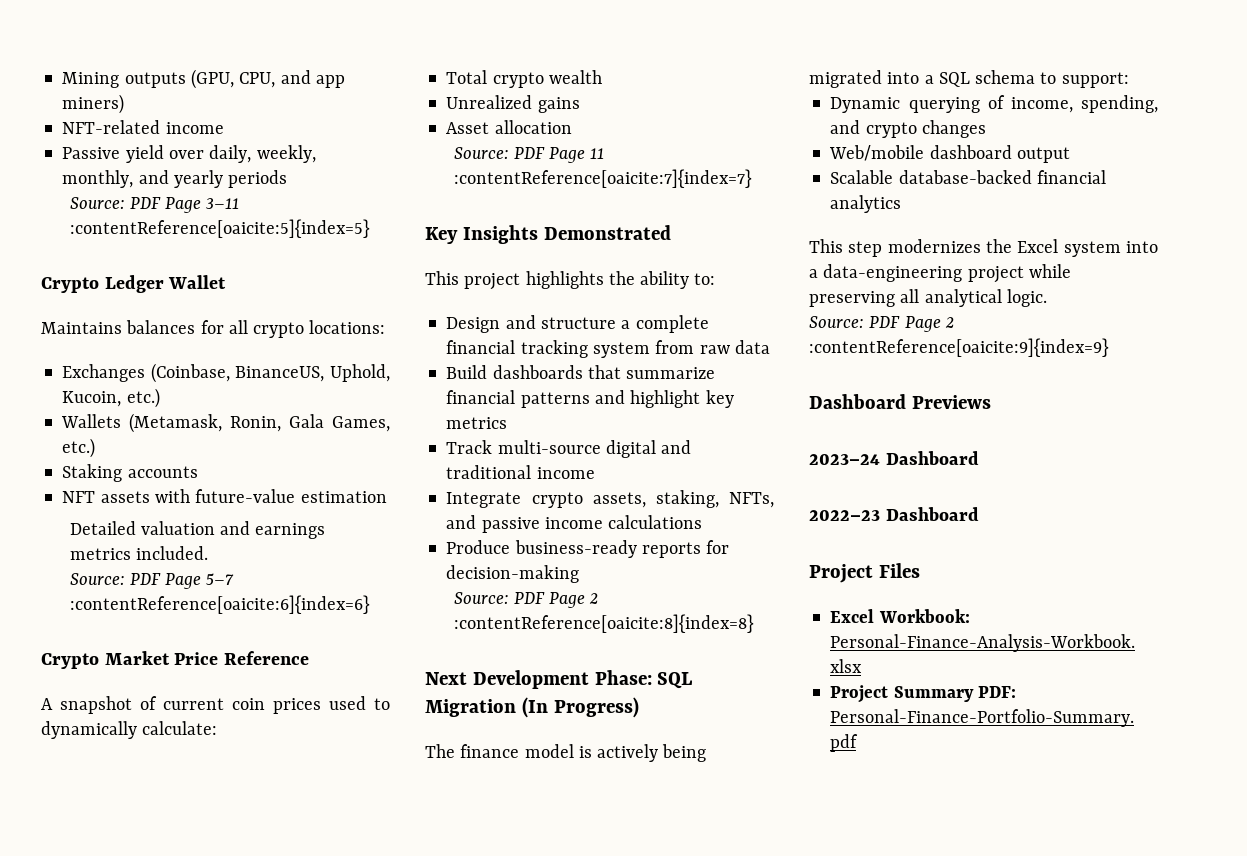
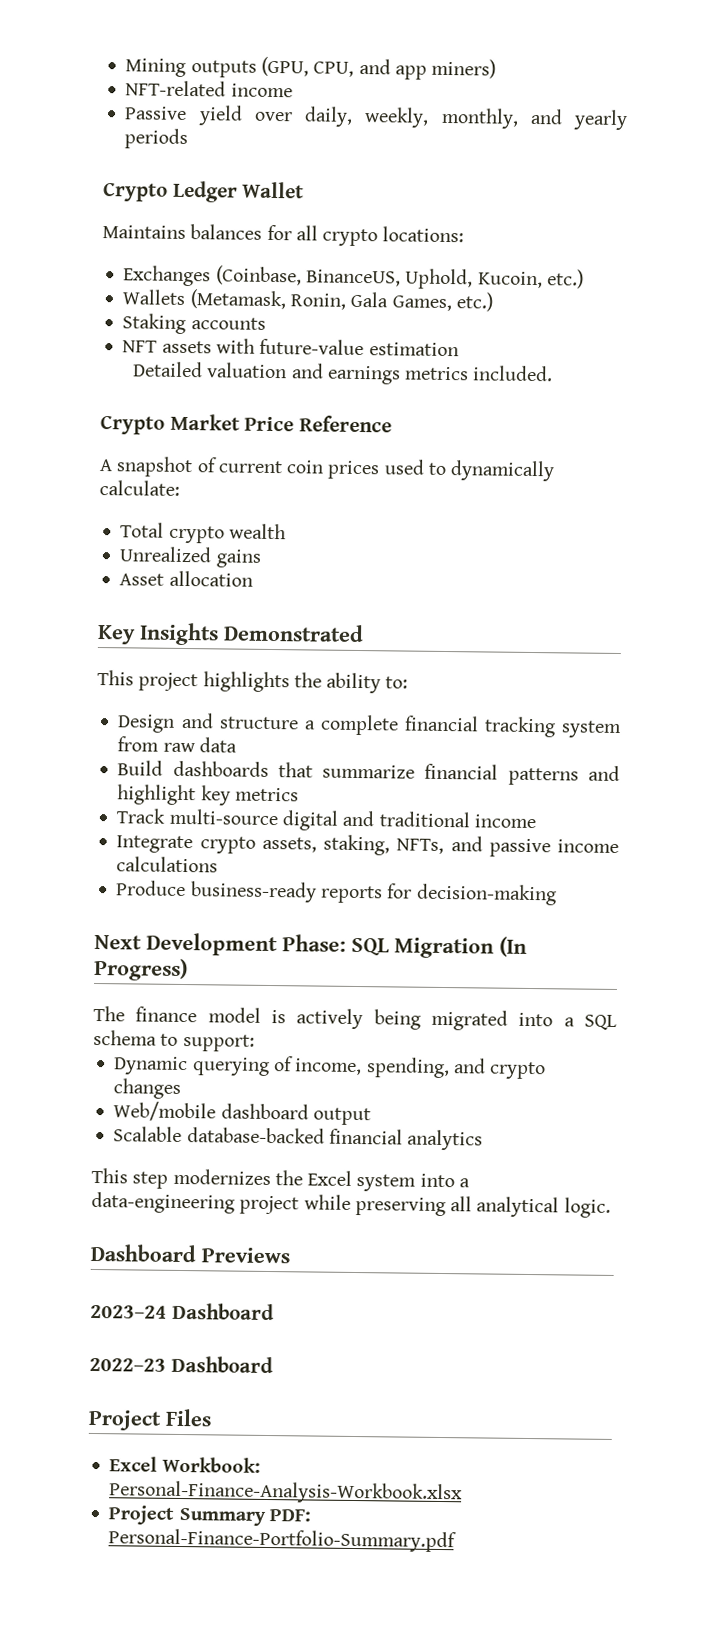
- Source: PDF Page 3–11 :contentReference[oaicite:5]{index=5}
- Source: PDF Page 5–7 :contentReference[oaicite:6]{index=6}
- Source: PDF Page 11 :contentReference[oaicite:7]{index=7}
- Source: PDF Page 2 :contentReference[oaicite:8]{index=8}
- Source: PDF Page 2 :contentReference[oaicite:9]{index=9}

